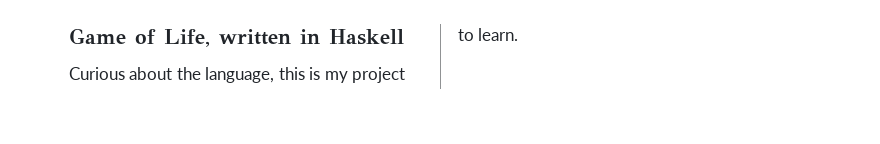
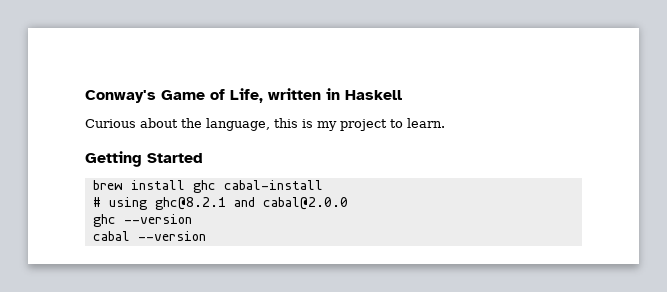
- Game of Life, written in Haskell
+ Conway's Game of Life, written in Haskell
+ Getting Started
+ brew install ghc cabal-install
+ # using ghc@8.2.1 and cabal@2.0.0
+ ghc --version
+ cabal --version

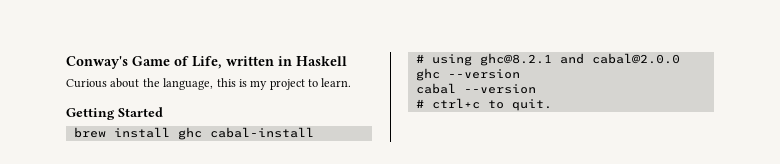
+ # ctrl+c to quit.

